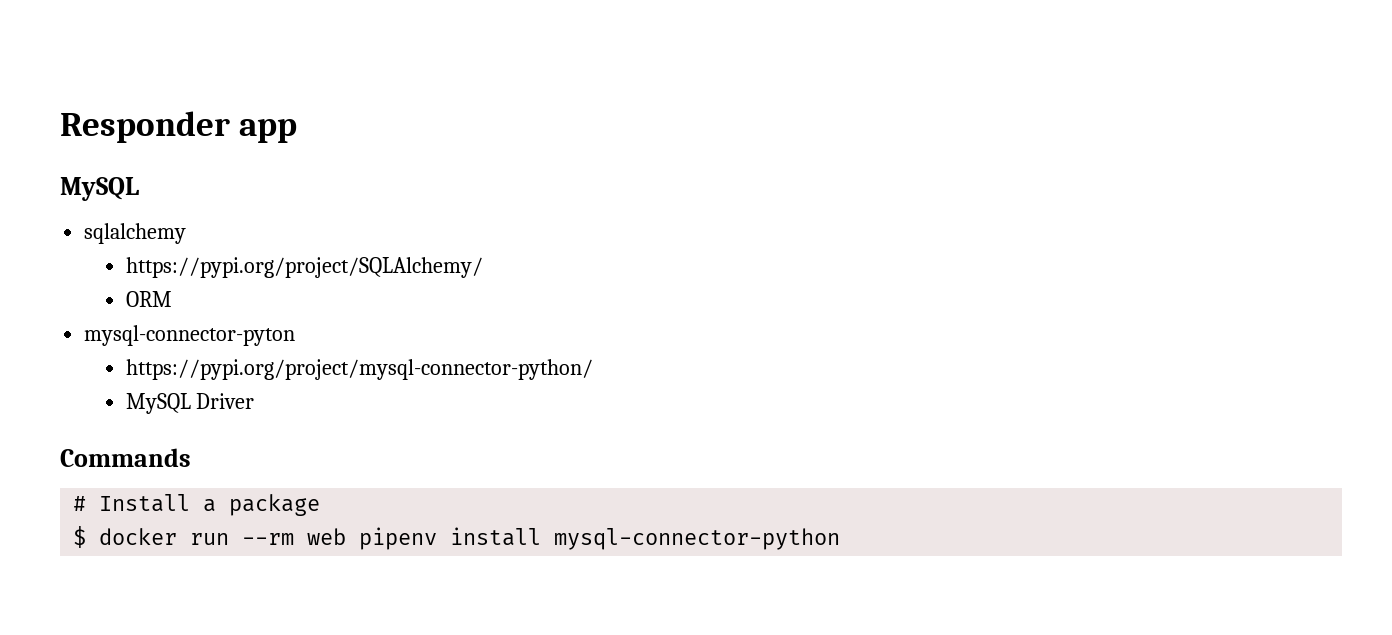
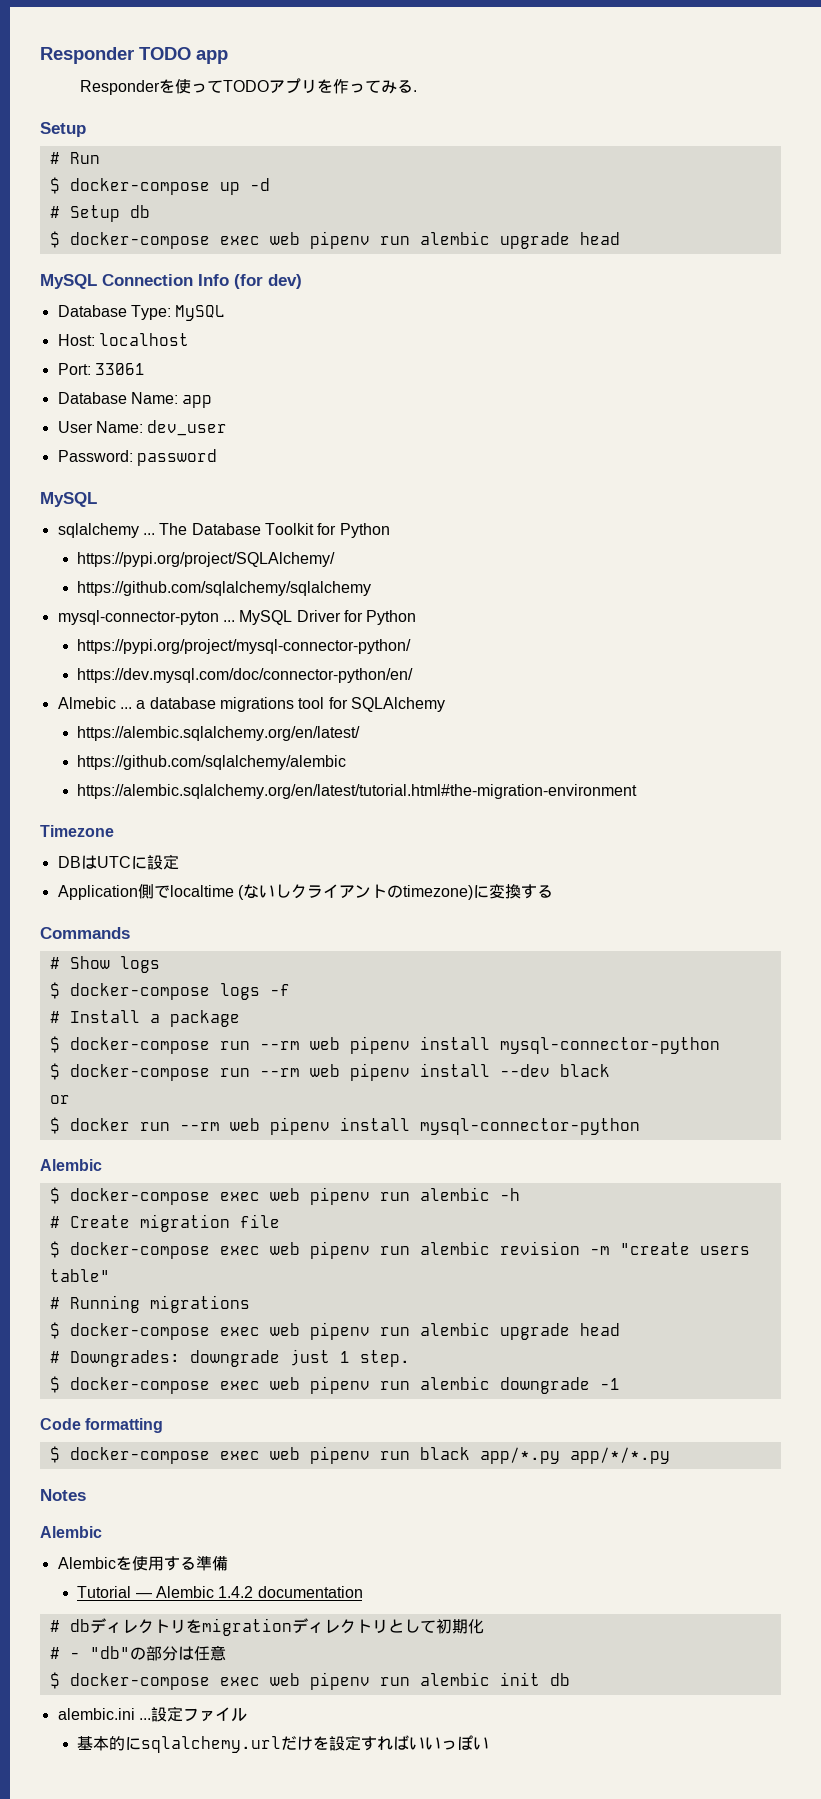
- Responder app
+ Responder TODO app
+ Responderを使ってTODOアプリを作ってみる.
+ Setup
+ # Run
+ $ docker-compose up -d
+ # Setup db
+ $ docker-compose exec web pipenv run alembic upgrade head
+ MySQL Connection Info (for dev)
+ Database Type: MySQL
+ Host: localhost
+ Port: 33061
+ Database Name: app
+ User Name: dev_user
+ Password: password
  MySQL
- sqlalchemy
+ sqlalchemy ... The Database Toolkit for Python
- ORM
+ https://github.com/sqlalchemy/sqlalchemy
- mysql-connector-pyton
+ mysql-connector-pyton ... MySQL Driver for Python
  https://pypi.org/project/mysql-connector-python/
- MySQL Driver
+ https://dev.mysql.com/doc/connector-python/en/
+ Almebic ... a database migrations tool for SQLAlchemy
+ https://alembic.sqlalchemy.org/en/latest/
+ https://github.com/sqlalchemy/alembic
+ https://alembic.sqlalchemy.org/en/latest/tutorial.html#the-migration-environment
+ Timezone
+ DBはUTCに設定
+ Application側でlocaltime (ないしクライアントのtimezone)に変換する
  Commands
+ # Show logs
+ $ docker-compose logs -f
  # Install a package
+ $ docker-compose run --rm web pipenv install mysql-connector-python
+ $ docker-compose run --rm web pipenv install --dev black
+ or
  $ docker run --rm web pipenv install mysql-connector-python
+ Alembic
+ $ docker-compose exec web pipenv run alembic -h
+ # Create migration file
+ $ docker-compose exec web pipenv run alembic revision -m "create users table"
+ # Running migrations
+ $ docker-compose exec web pipenv run alembic upgrade head
+ # Downgrades: downgrade just 1 step.
+ $ docker-compose exec web pipenv run alembic downgrade -1
+ Code formatting
+ $ docker-compose exec web pipenv run black app/*.py app/*/*.py
+ Notes
+ Alembic
+ Alembicを使用する準備
+ Tutorial — Alembic 1.4.2 documentation
+ # dbディレクトリをmigrationディレクトリとして初期化
+ # - "db"の部分は任意
+ $ docker-compose exec web pipenv run alembic init db
+ alembic.ini ...設定ファイル
+ 基本的にsqlalchemy.urlだけを設定すればいいっぽい

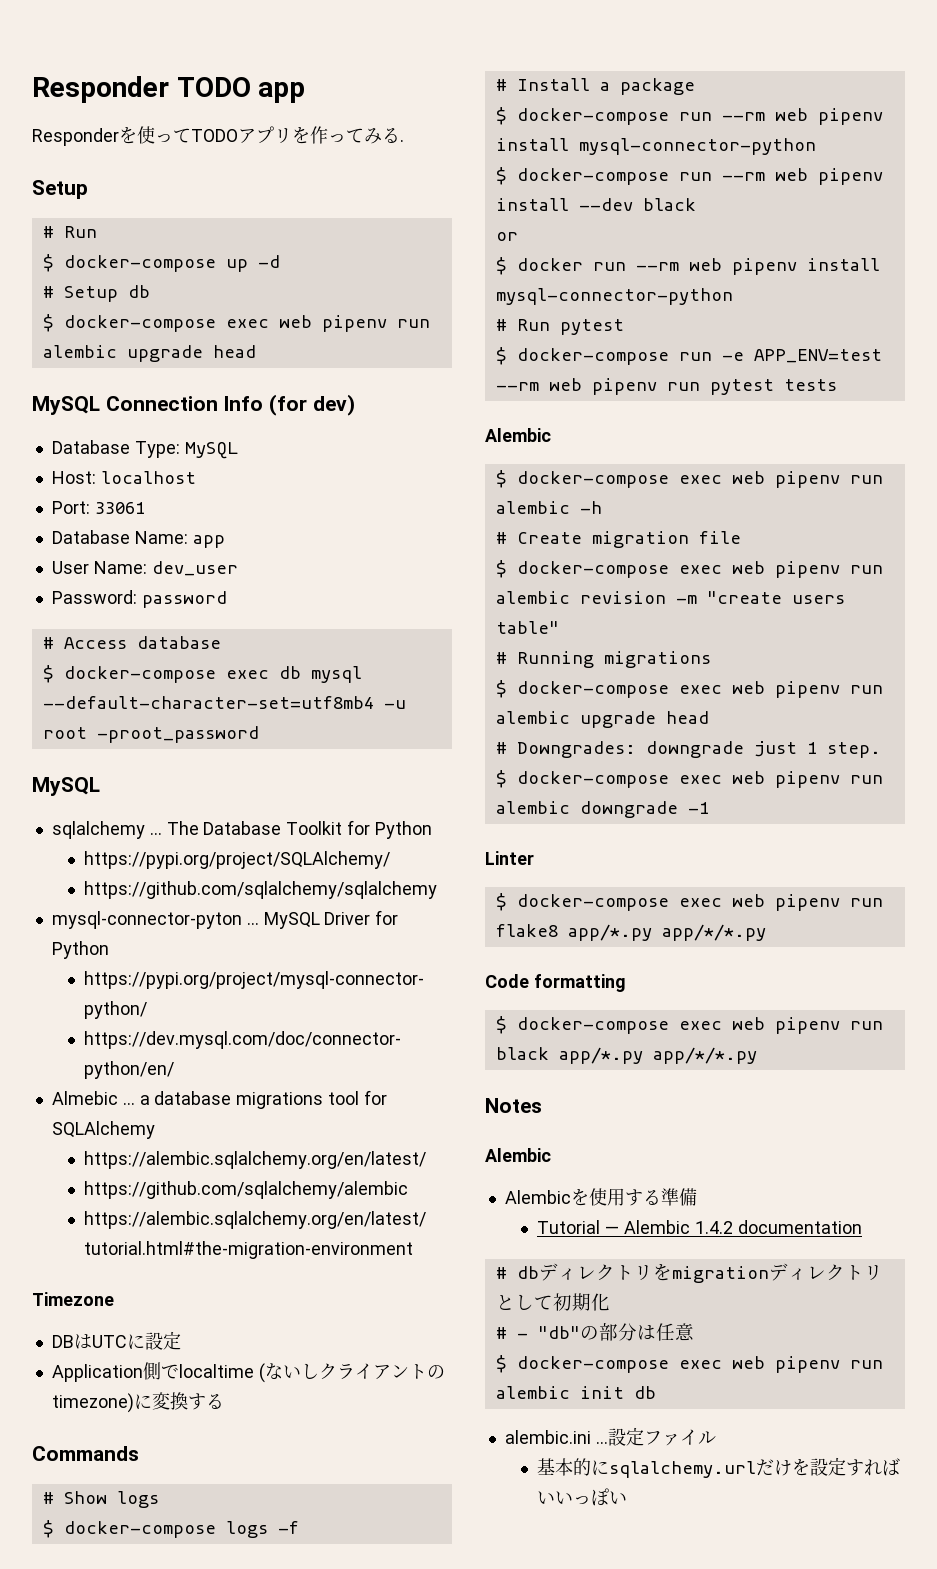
+ # Access database
+ $ docker-compose exec db mysql --default-character-set=utf8mb4 -u root -proot_password
+ # Run pytest
+ $ docker-compose run -e APP_ENV=test --rm web pipenv run pytest tests
+ Linter
+ $ docker-compose exec web pipenv run flake8 app/*.py app/*/*.py

